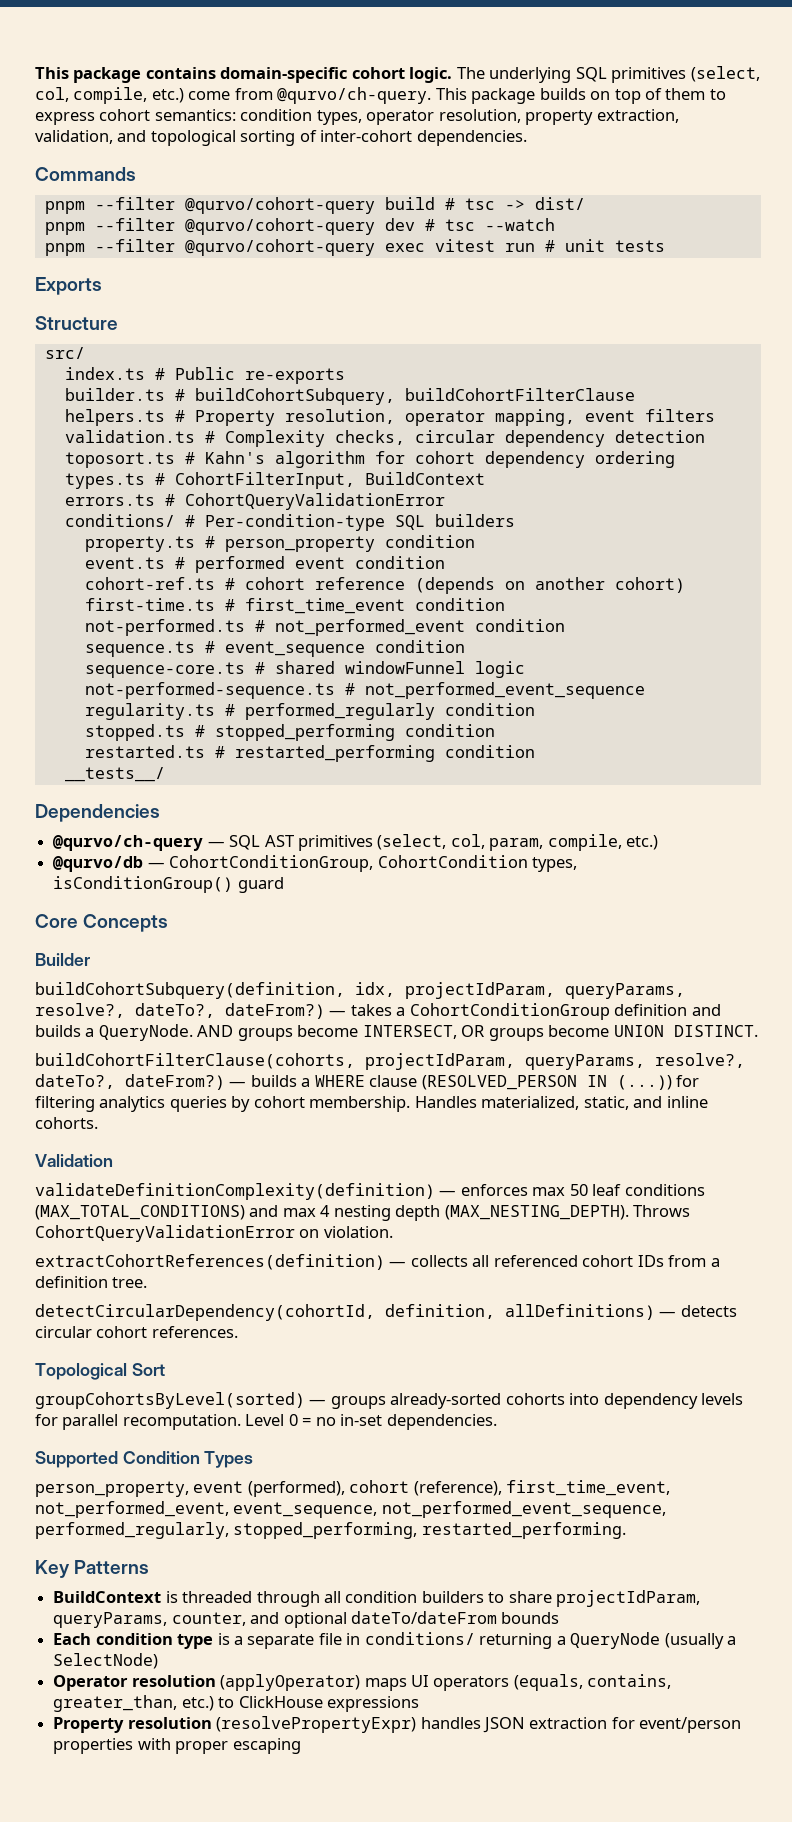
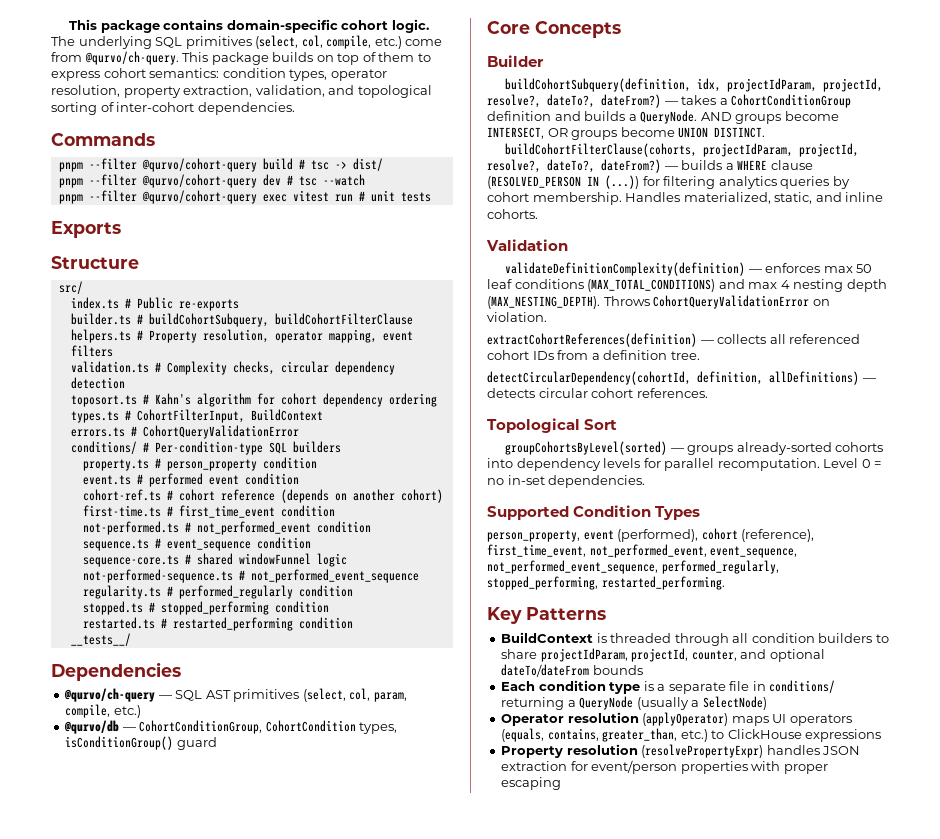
- buildCohortSubquery(definition, idx, projectIdParam, queryParams, resolve?, dateTo?, dateFrom?)
+ buildCohortSubquery(definition, idx, projectIdParam, projectId, resolve?, dateTo?, dateFrom?)
- buildCohortFilterClause(cohorts, projectIdParam, queryParams, resolve?, dateTo?, dateFrom?)
+ buildCohortFilterClause(cohorts, projectIdParam, projectId, resolve?, dateTo?, dateFrom?)
- BuildContext is threaded through all condition builders to share projectIdParam, queryParams, counter, and optional dateTo/dateFrom bounds
+ BuildContext is threaded through all condition builders to share projectIdParam, projectId, counter, and optional dateTo/dateFrom bounds

